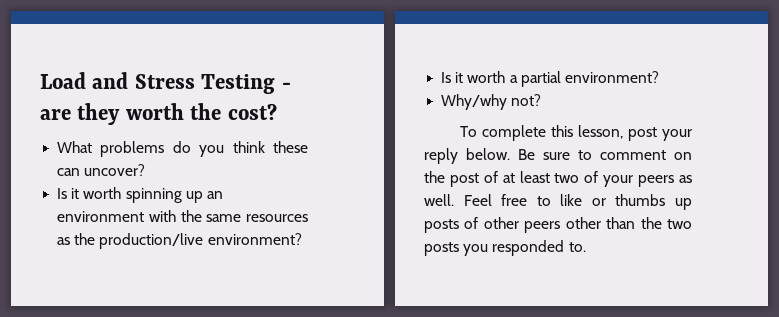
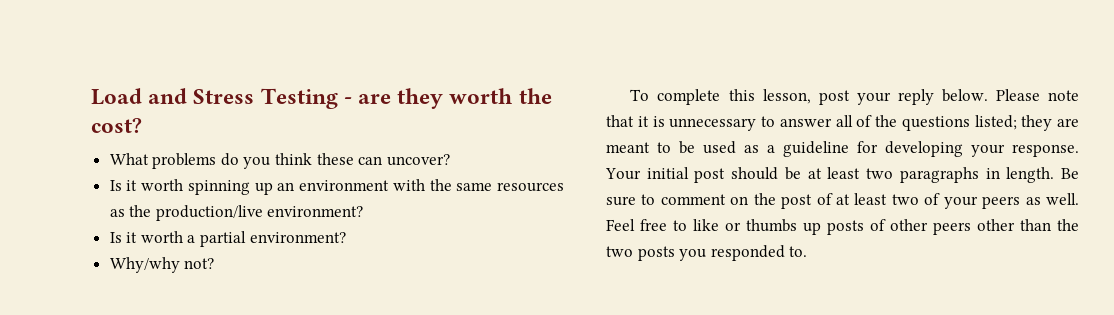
+ Please note that it is unnecessary to answer all of the questions listed; they are meant to be used as a guideline for developing your response. Your initial post should be at least two paragraphs in length.

